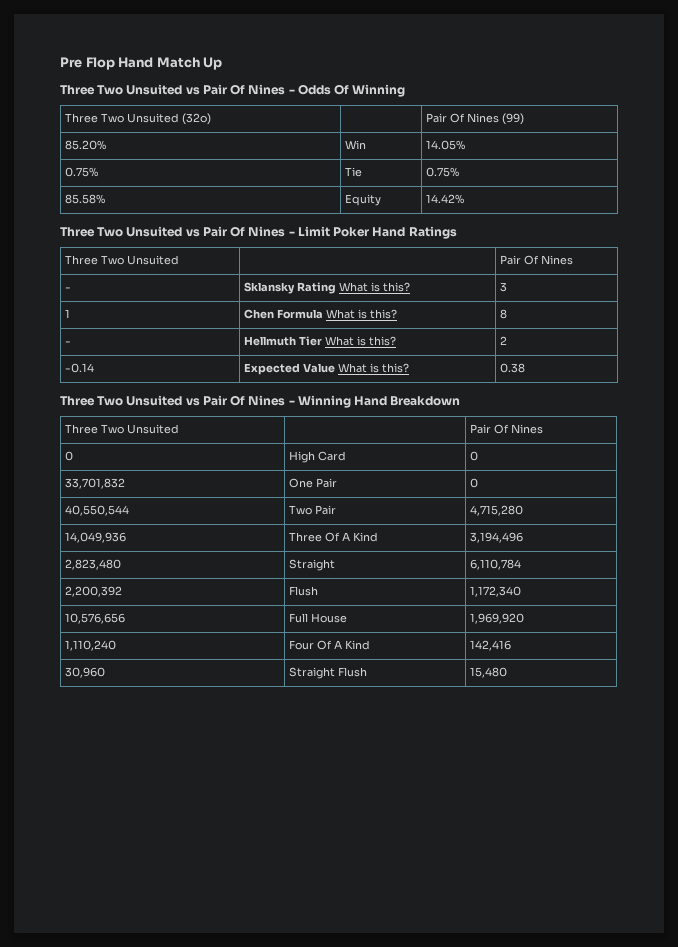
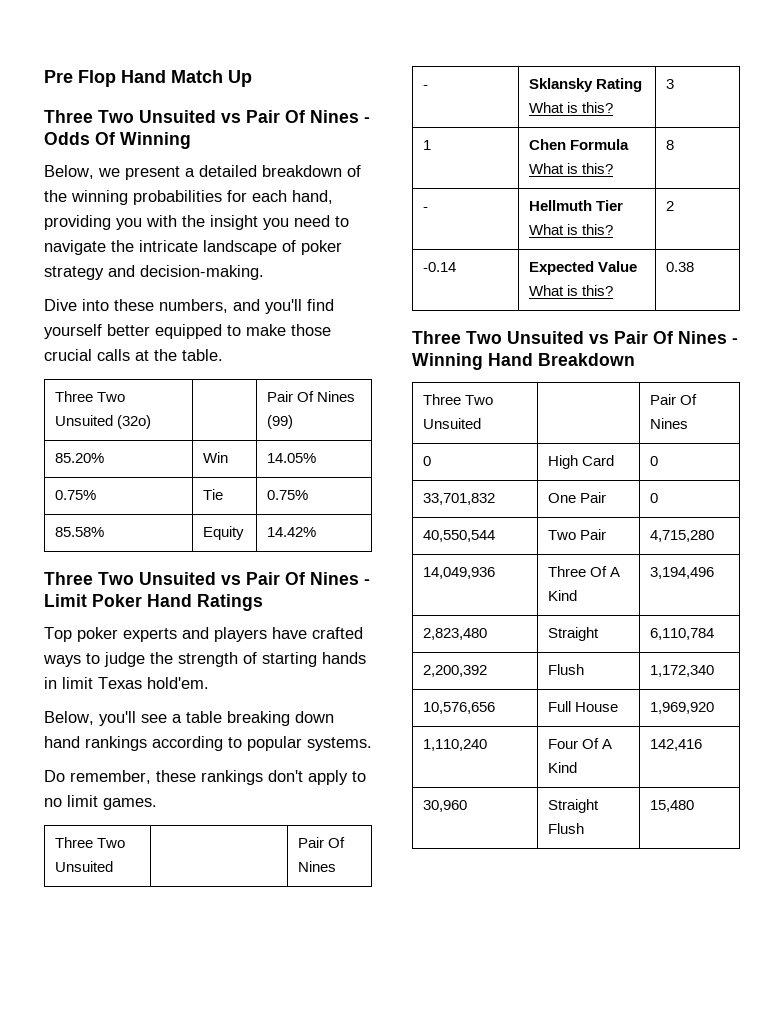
+ Below, we present a detailed breakdown of the winning probabilities for each hand, providing you with the insight you need to navigate the intricate landscape of poker strategy and decision-making.
+ Dive into these numbers, and you'll find yourself better equipped to make those crucial calls at the table.
+ Top poker experts and players have crafted ways to judge the strength of starting hands in limit Texas hold'em.
+ Below, you'll see a table breaking down hand rankings according to popular systems.
+ Do remember, these rankings don't apply to no limit games.

